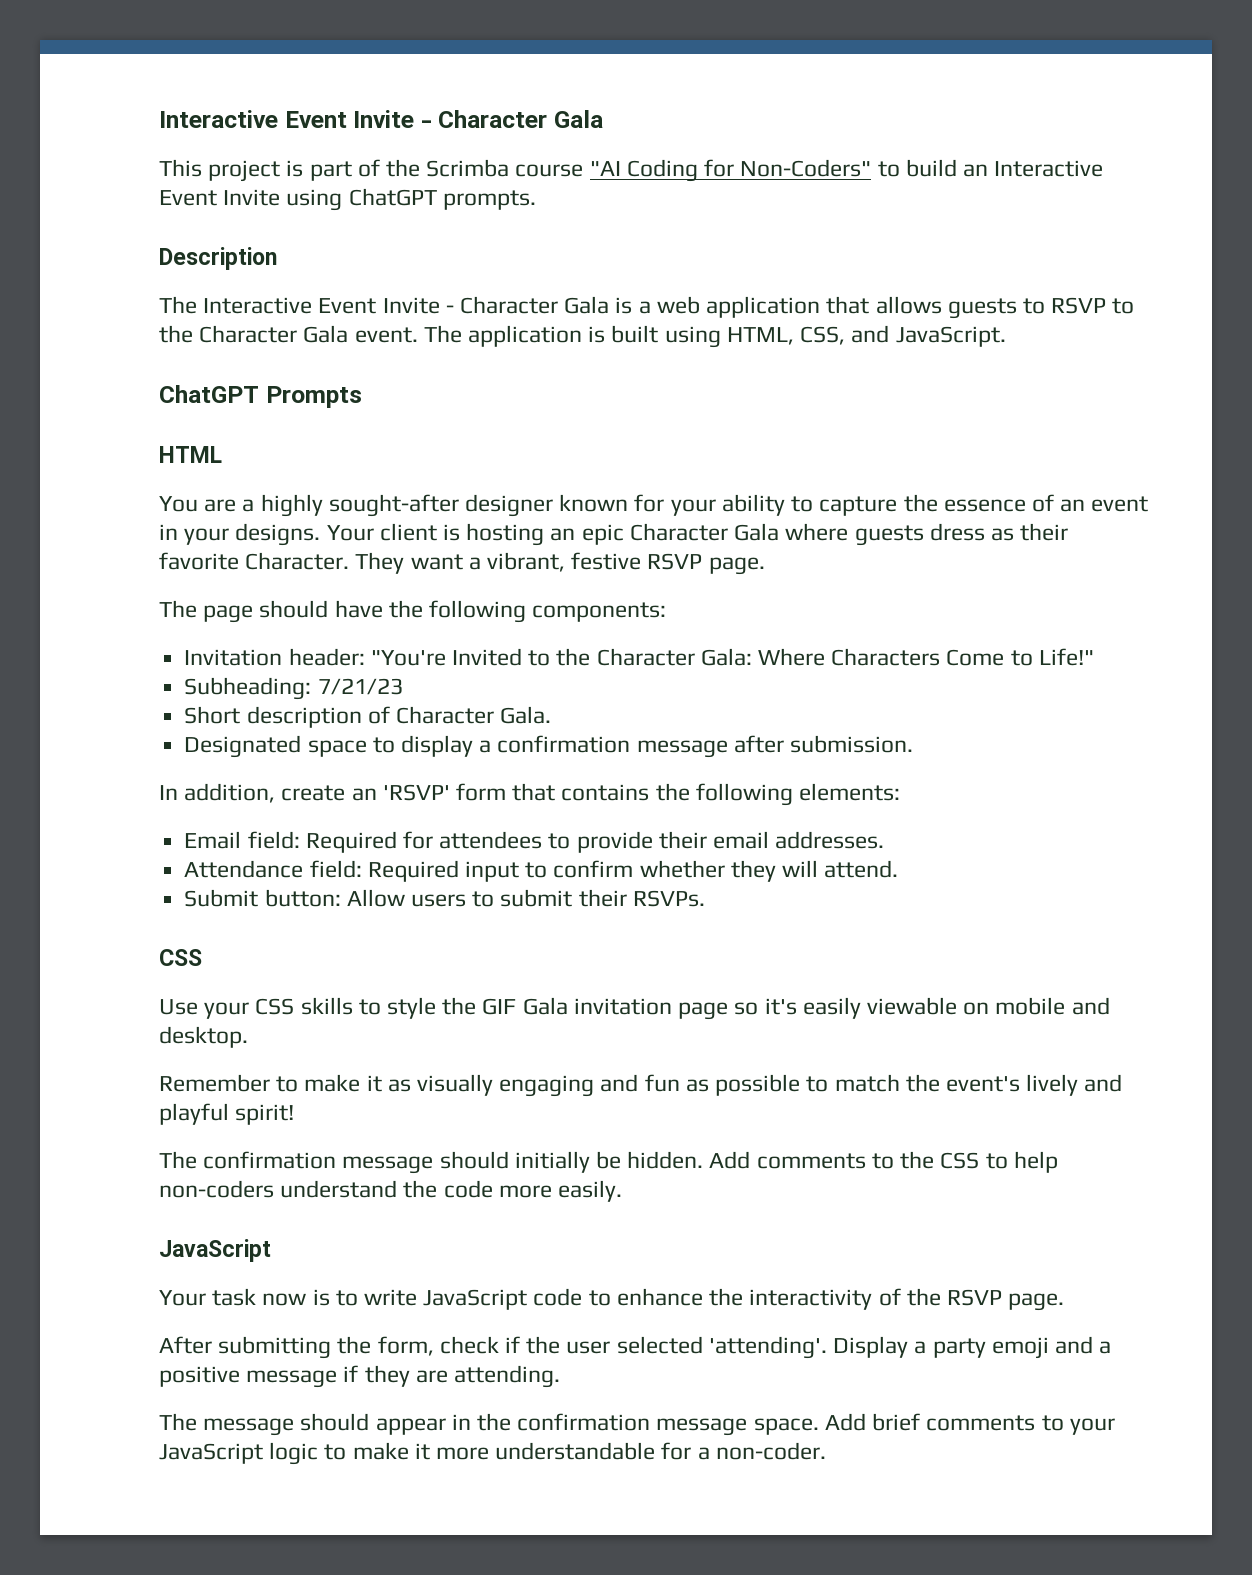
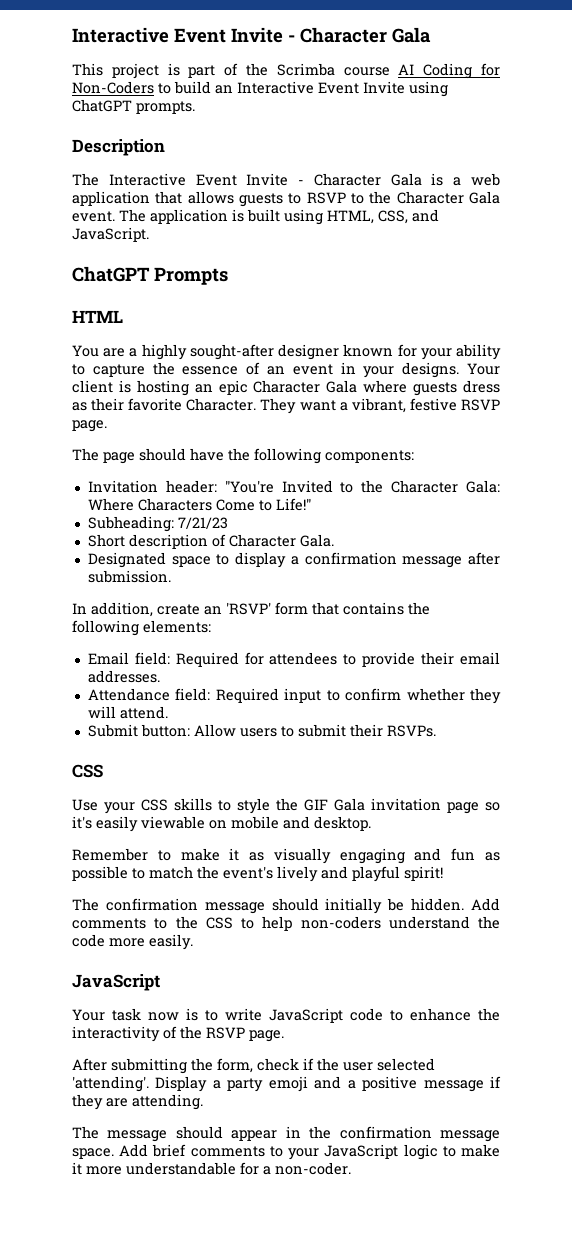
- This project is part of the Scrimba course "AI Coding for Non-Coders" to build an Interactive Event Invite using ChatGPT prompts.
+ This project is part of the Scrimba course AI Coding for Non-Coders to build an Interactive Event Invite using ChatGPT prompts.

